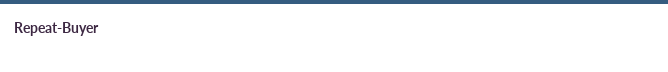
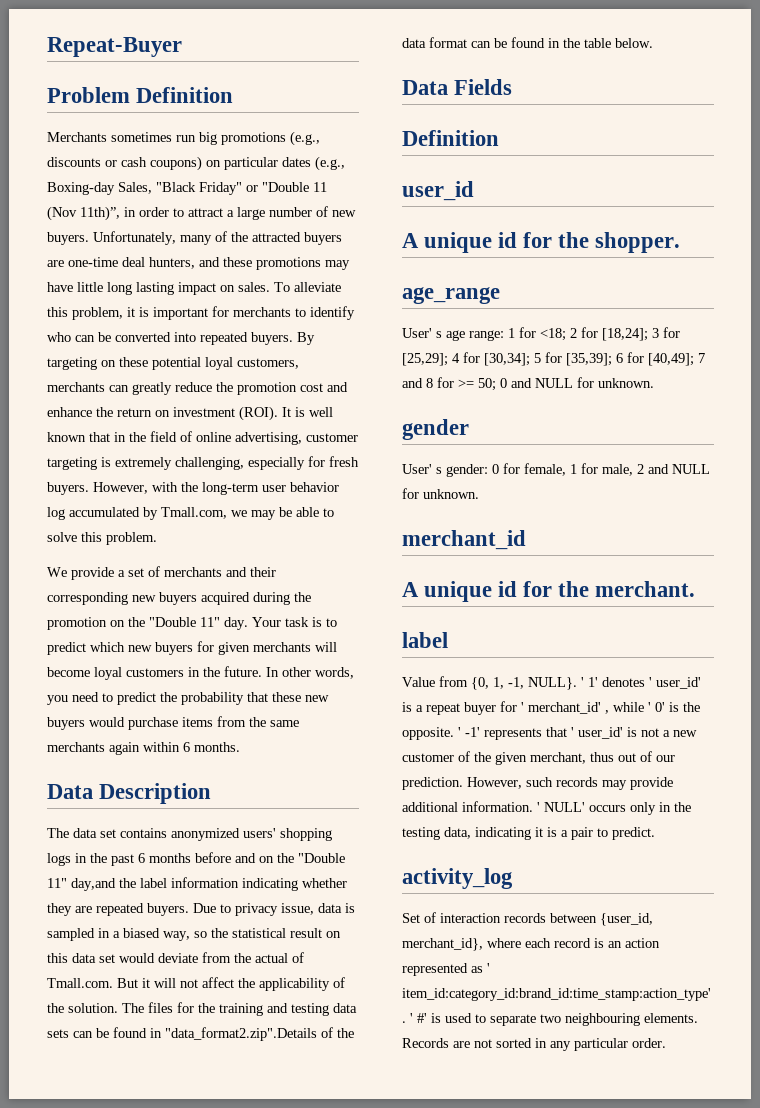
+ Problem Definition
+ Merchants sometimes run big promotions (e.g., discounts or cash coupons) on particular dates (e.g., Boxing-day Sales, "Black Friday" or "Double 11 (Nov 11th)”, in order to attract a large number of new buyers. Unfortunately, many of the attracted buyers are one-time deal hunters, and these promotions may have little long lasting impact on sales. To alleviate this problem, it is important for merchants to identify who can be converted into repeated buyers. By targeting on these potential loyal customers, merchants can greatly reduce the promotion cost and enhance the return on investment (ROI). It is well known that in the field of online advertising, customer targeting is extremely challenging, especially for fresh buyers. However, with the long-term user behavior log accumulated by Tmall.com, we may be able to solve this problem.
+ We provide a set of merchants and their corresponding new buyers acquired during the promotion on the "Double 11" day. Your task is to predict which new buyers for given merchants will become loyal customers in the future. In other words, you need to predict the probability that these new buyers would purchase items from the same merchants again within 6 months.
+ Data Description
+ The data set contains anonymized users' shopping logs in the past 6 months before and on the "Double 11" day,and the label information indicating whether they are repeated buyers. Due to privacy issue, data is sampled in a biased way, so the statistical result on this data set would deviate from the actual of Tmall.com. But it will not affect the applicability of the solution. The files for the training and testing data sets can be found in "data_format2.zip".Details of the data format can be found in the table below.
+ Data Fields
+ Definition
+ user_id
+ A unique id for the shopper.
+ age_range
+ User' s age range: 1 for <18; 2 for [18,24]; 3 for [25,29]; 4 for [30,34]; 5 for [35,39]; 6 for [40,49]; 7 and 8 for >= 50; 0 and NULL for unknown.
+ gender
+ User' s gender: 0 for female, 1 for male, 2 and NULL for unknown.
+ merchant_id
+ A unique id for the merchant.
+ label
+ Value from {0, 1, -1, NULL}. ' 1' denotes ' user_id' is a repeat buyer for ' merchant_id' , while ' 0' is the opposite. ' -1' represents that ' user_id' is not a new customer of the given merchant, thus out of our prediction. However, such records may provide additional information. ' NULL' occurs only in the testing data, indicating it is a pair to predict.
+ activity_log
+ Set of interaction records between {user_id, merchant_id}, where each record is an action represented as ' item_id:category_id:brand_id:time_stamp:action_type' . ' #' is used to separate two neighbouring elements. Records are not sorted in any particular order.

